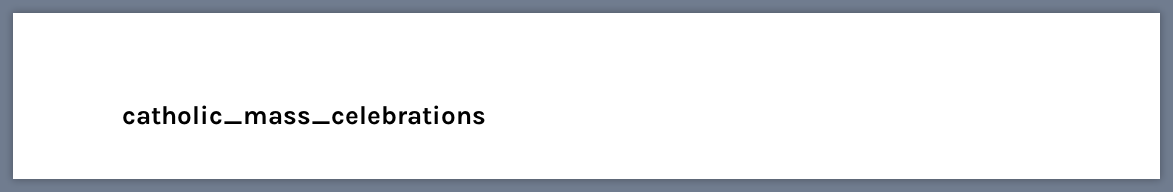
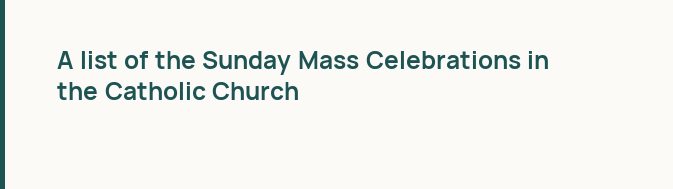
- catholic_mass_celebrations
+ A list of the Sunday Mass Celebrations in the Catholic Church

